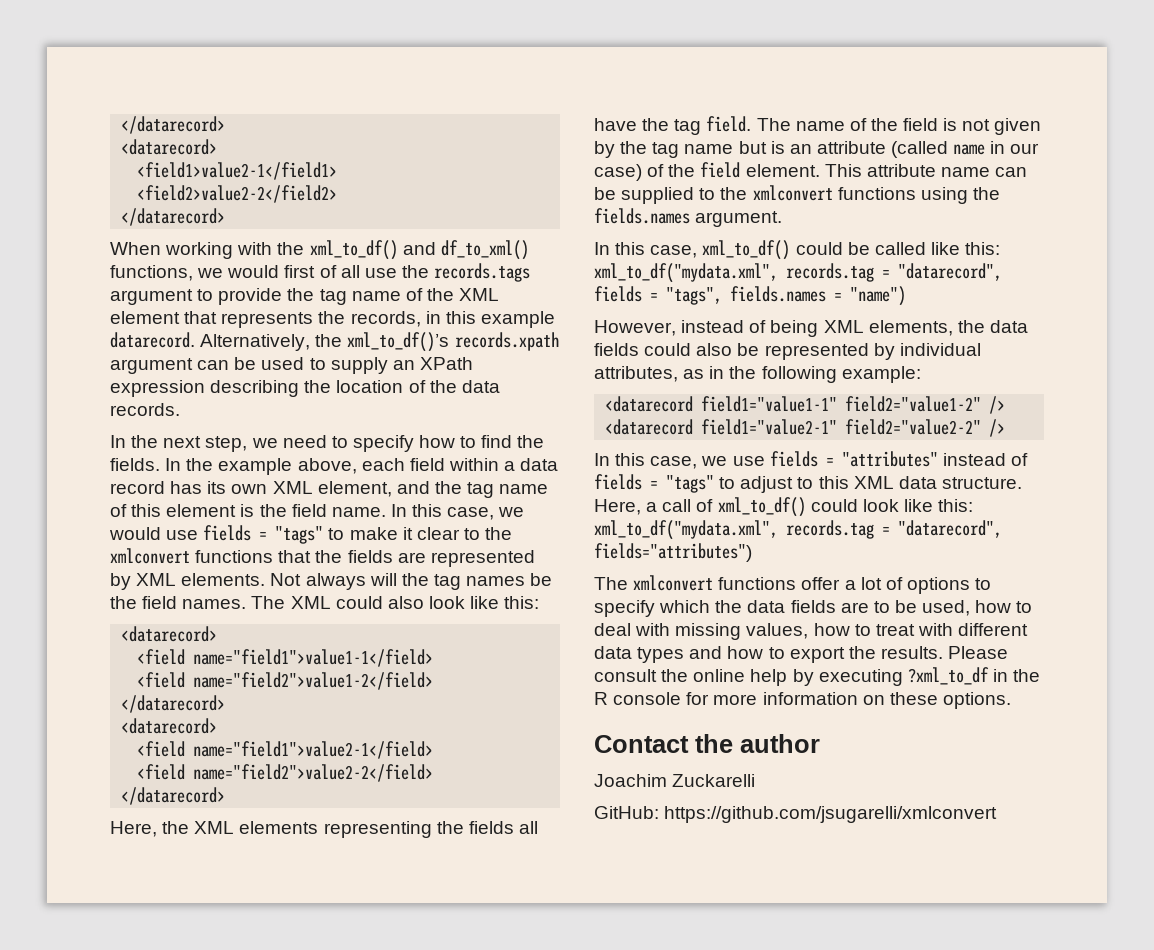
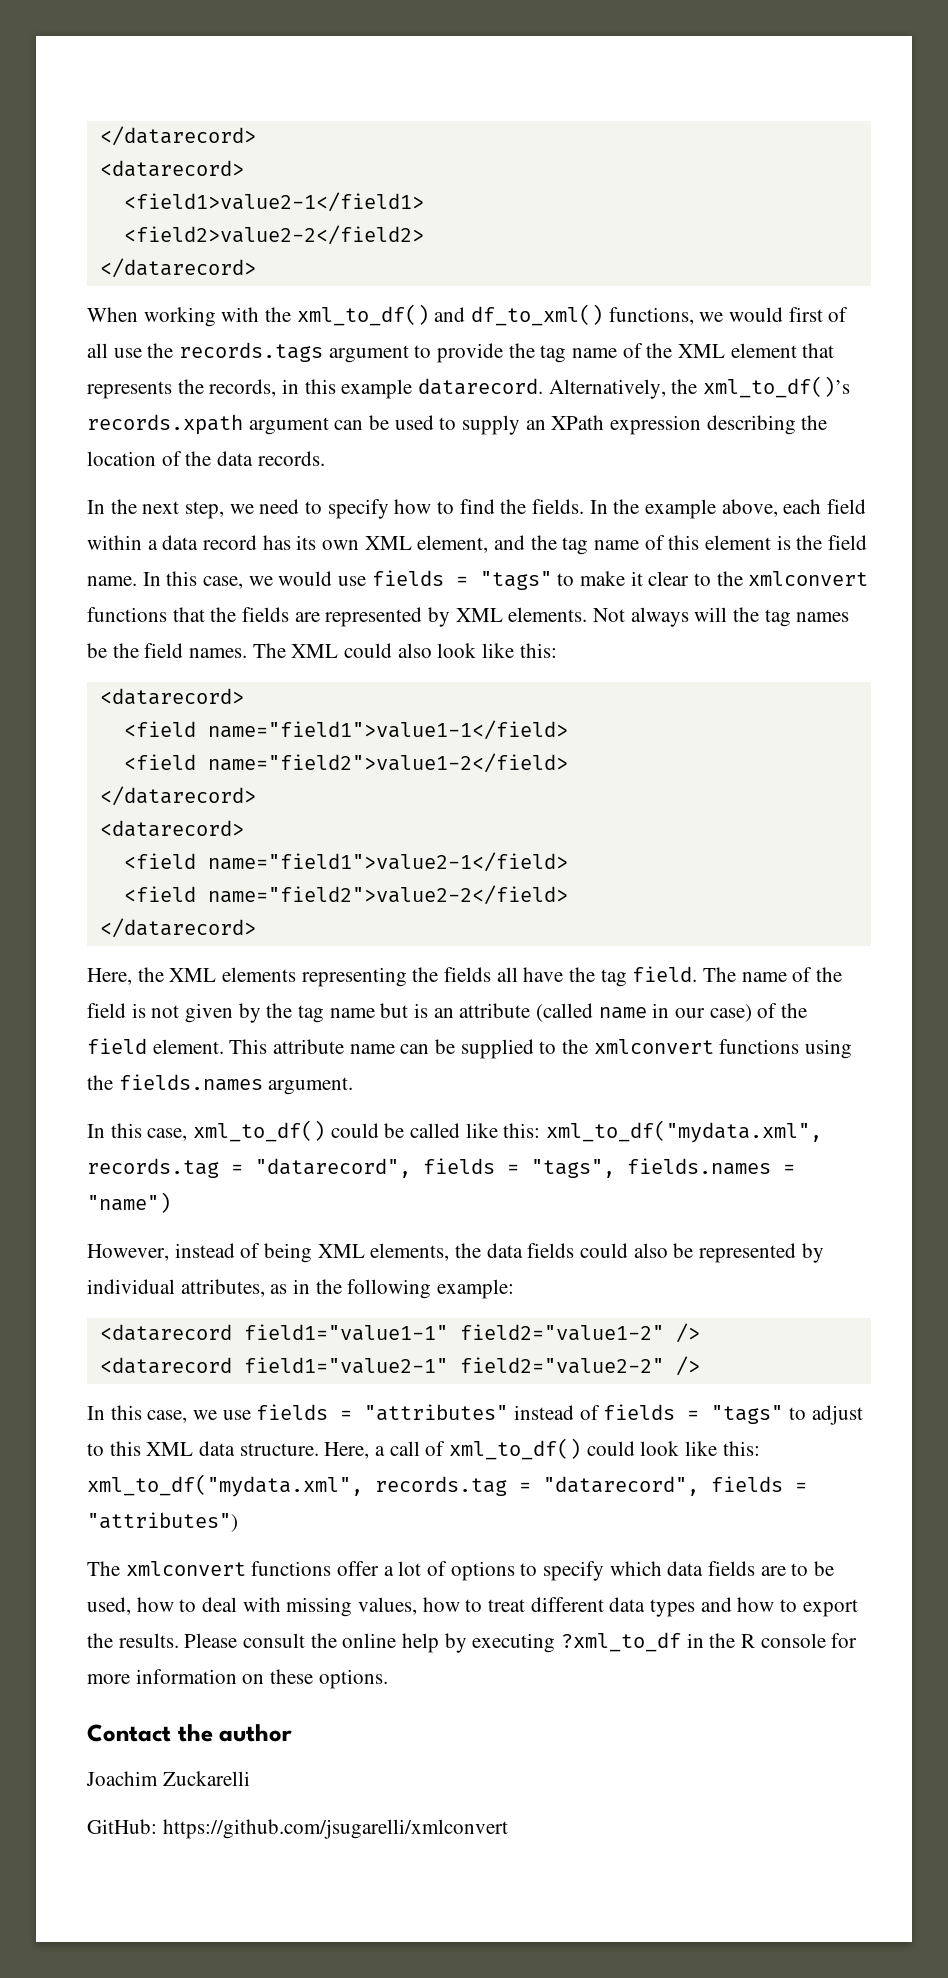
- Here, a call of xml_to_df() could look like this: xml_to_df("mydata.xml", records.tag = "datarecord", fields="attributes")
+ Here, a call of xml_to_df() could look like this: xml_to_df("mydata.xml", records.tag = "datarecord", fields = "attributes")
- The xmlconvert functions offer a lot of options to specify which the data fields are to be used, how to deal with missing values, how to treat with different data types and how to export the results.
+ The xmlconvert functions offer a lot of options to specify which data fields are to be used, how to deal with missing values, how to treat different data types and how to export the results.

